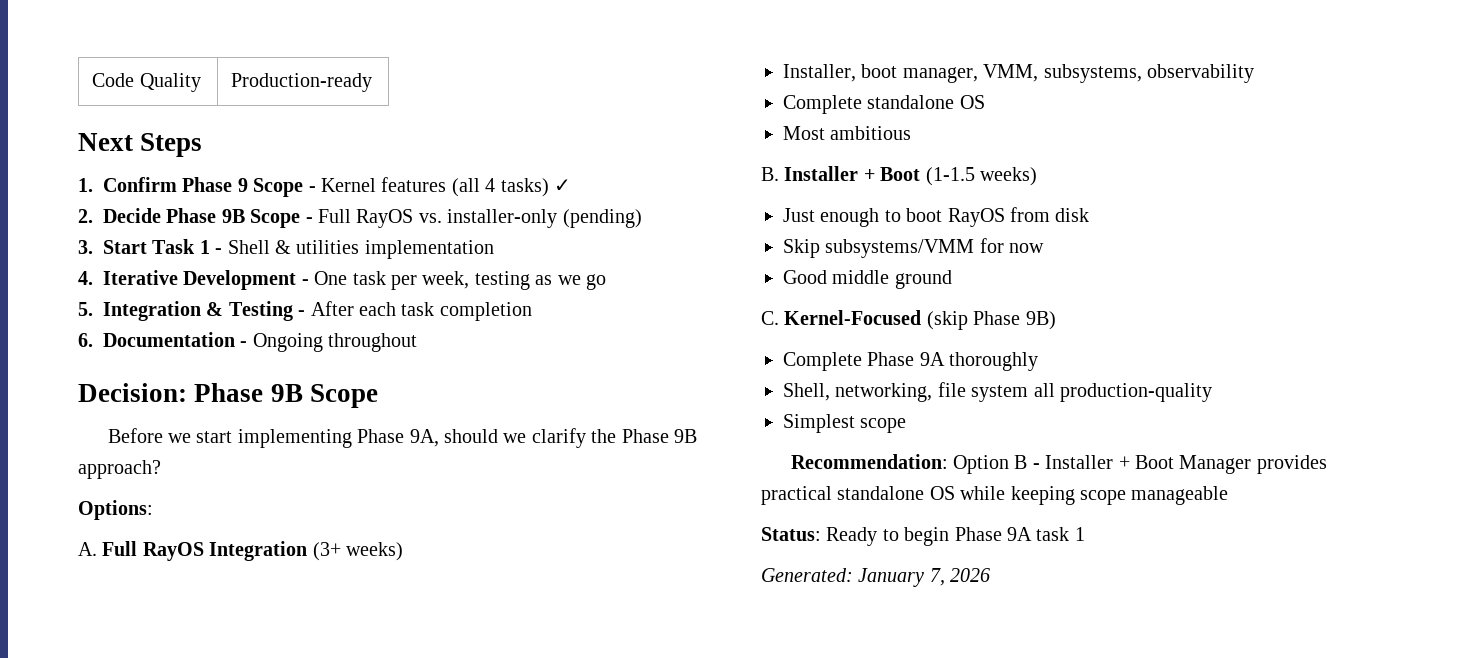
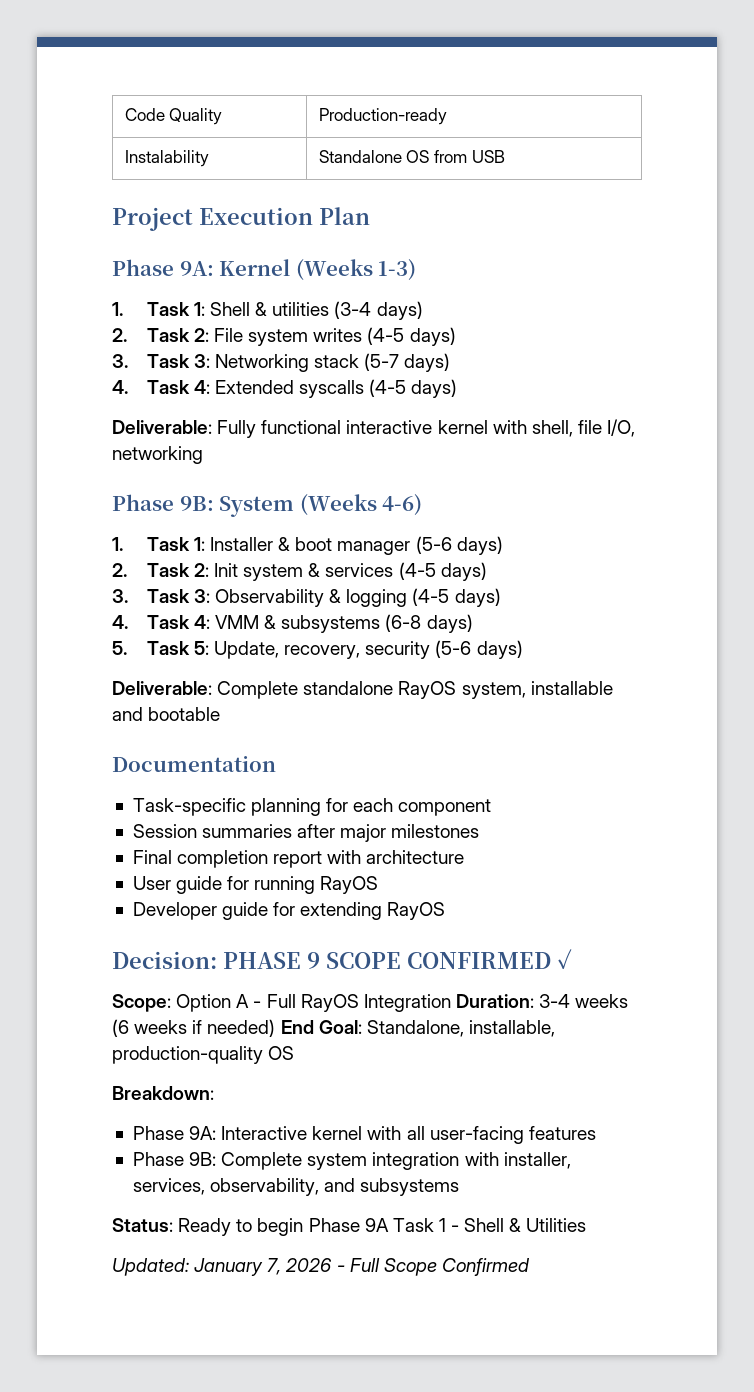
- Next Steps
- 1. Confirm Phase 9 Scope - Kernel features (all 4 tasks) ✓
- 2. Decide Phase 9B Scope - Full RayOS vs. installer-only (pending)
- 3. Start Task 1 - Shell & utilities implementation
- 4. Iterative Development - One task per week, testing as we go
- 5. Integration & Testing - After each task completion
- 6. Documentation - Ongoing throughout
- Decision: Phase 9B Scope
- Before we start implementing Phase 9A, should we clarify the Phase 9B approach?
- Options:
- A. Full RayOS Integration (3+ weeks)
- Installer, boot manager, VMM, subsystems, observability
- Complete standalone OS
- Most ambitious
- B. Installer + Boot (1-1.5 weeks)
- Just enough to boot RayOS from disk
- Skip subsystems/VMM for now
- Good middle ground
- C. Kernel-Focused (skip Phase 9B)
- Complete Phase 9A thoroughly
- Shell, networking, file system all production-quality
- Simplest scope
- Recommendation: Option B - Installer + Boot Manager provides practical standalone OS while keeping scope manageable
+ Instalability | Standalone OS from USB
+ Project Execution Plan
+ Phase 9A: Kernel (Weeks 1-3)
+ 1. Task 1: Shell & utilities (3-4 days)
+ 2. Task 2: File system writes (4-5 days)
+ 3. Task 3: Networking stack (5-7 days)
+ 4. Task 4: Extended syscalls (4-5 days)
+ Deliverable: Fully functional interactive kernel with shell, file I/O, networking
+ Phase 9B: System (Weeks 4-6)
+ 1. Task 1: Installer & boot manager (5-6 days)
+ 2. Task 2: Init system & services (4-5 days)
+ 3. Task 3: Observability & logging (4-5 days)
+ 4. Task 4: VMM & subsystems (6-8 days)
+ 5. Task 5: Update, recovery, security (5-6 days)
+ Deliverable: Complete standalone RayOS system, installable and bootable
+ Documentation
+ Task-specific planning for each component
+ Session summaries after major milestones
+ Final completion report with architecture
+ User guide for running RayOS
+ Developer guide for extending RayOS
+ Decision: PHASE 9 SCOPE CONFIRMED ✓
+ Scope: Option A - Full RayOS Integration Duration: 3-4 weeks (6 weeks if needed) End Goal: Standalone, installable, production-quality OS
+ Breakdown:
+ Phase 9A: Interactive kernel with all user-facing features
+ Phase 9B: Complete system integration with installer, services, observability, and subsystems
- Status: Ready to begin Phase 9A task 1
- Generated: January 7, 2026
+ Status: Ready to begin Phase 9A Task 1 - Shell & Utilities
+ Updated: January 7, 2026 - Full Scope Confirmed

